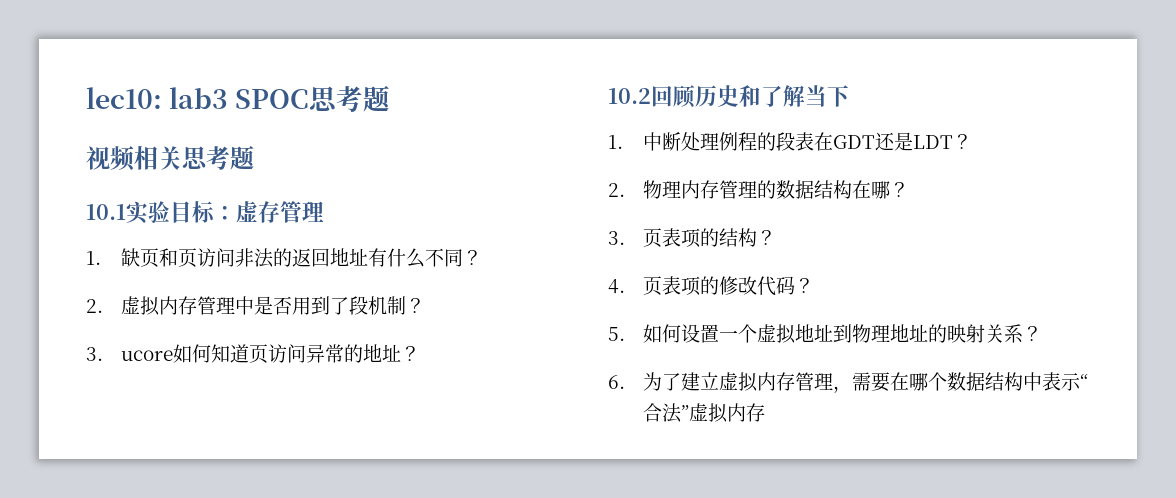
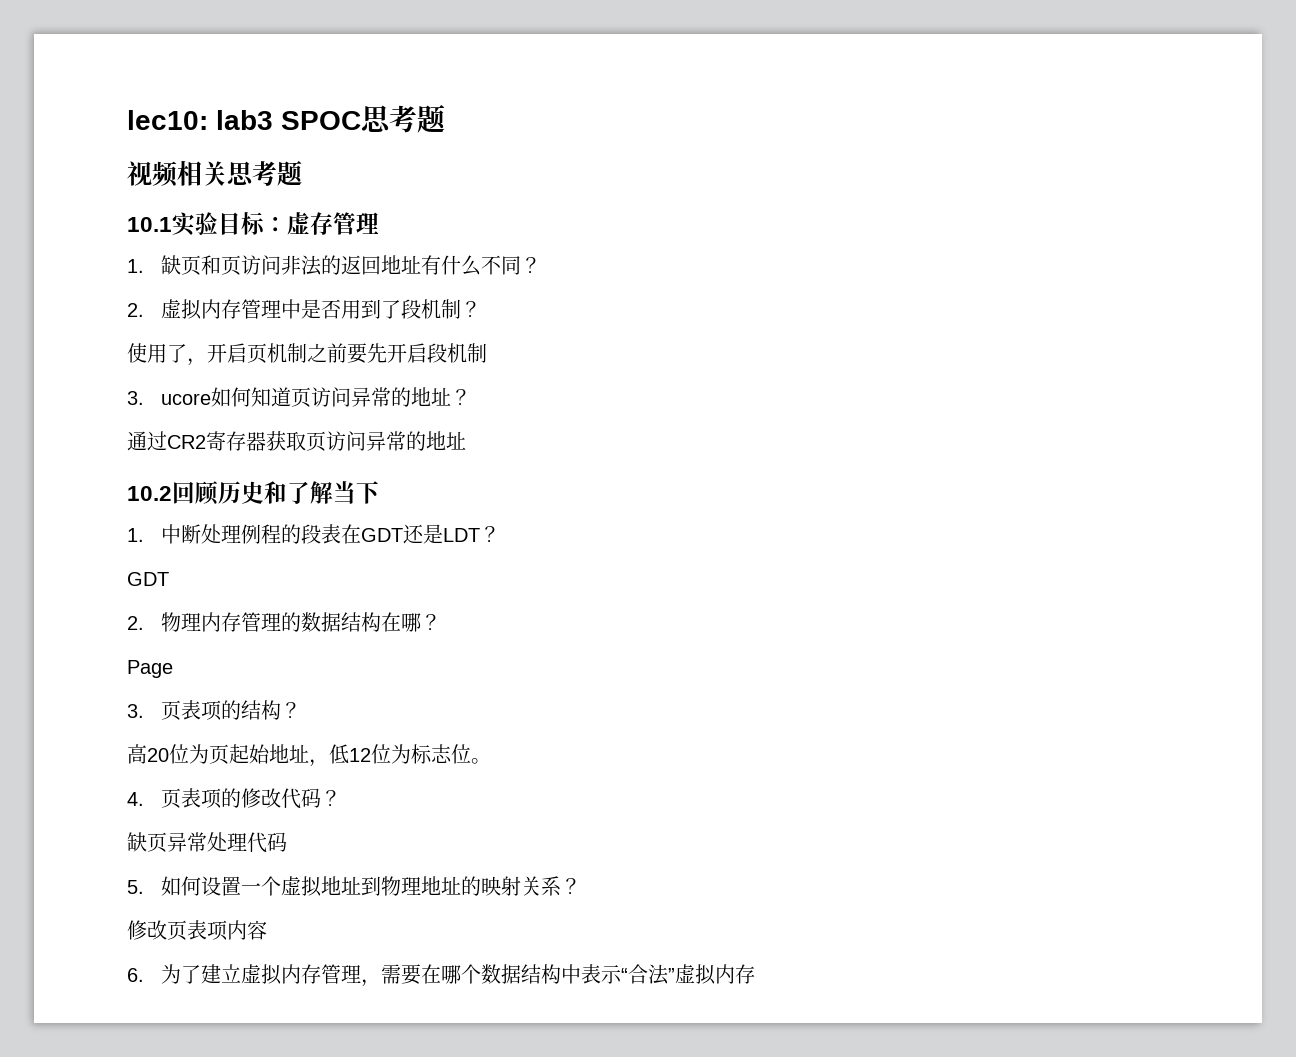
+ 使用了，开启页机制之前要先开启段机制
+ 通过CR2寄存器获取页访问异常的地址
  1.中断处理例程的段表在GDT还是LDT？
+ GDT
+ Page
+ 高20位为页起始地址，低12位为标志位。
+ 缺页异常处理代码
+ 修改页表项内容

